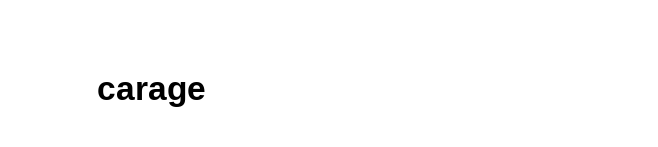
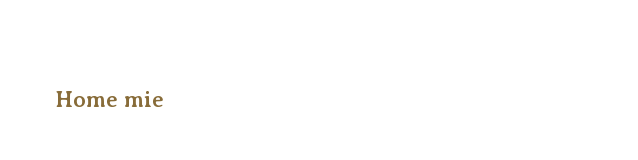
- carage
+ Home mie

